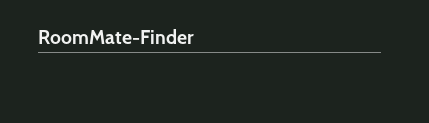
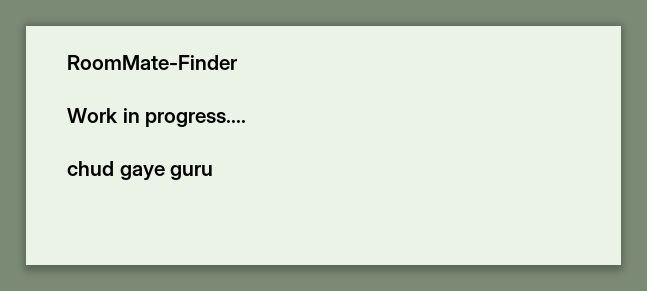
+ Work in progress....
+ chud gaye guru

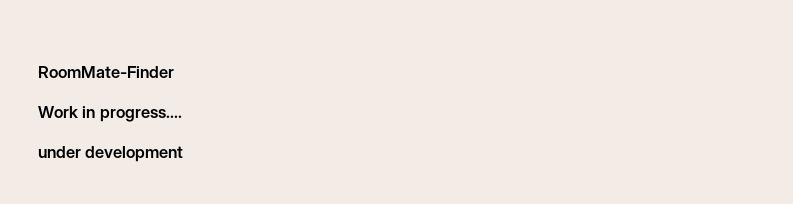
- chud gaye guru
+ under development

